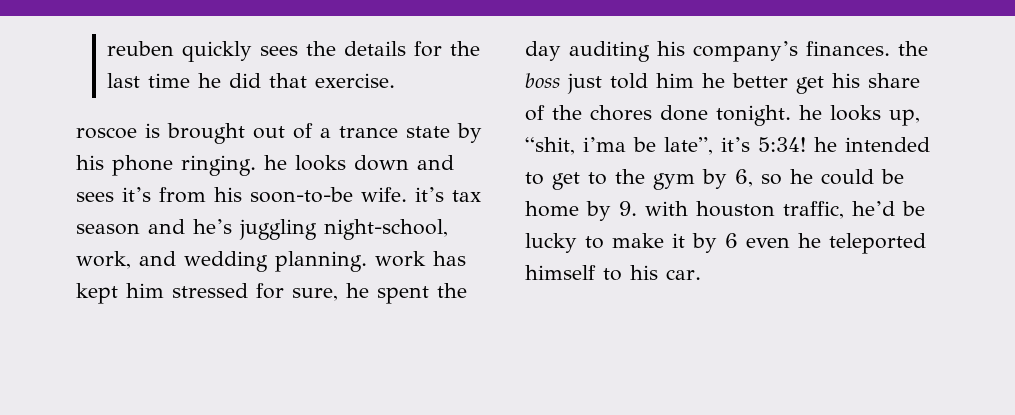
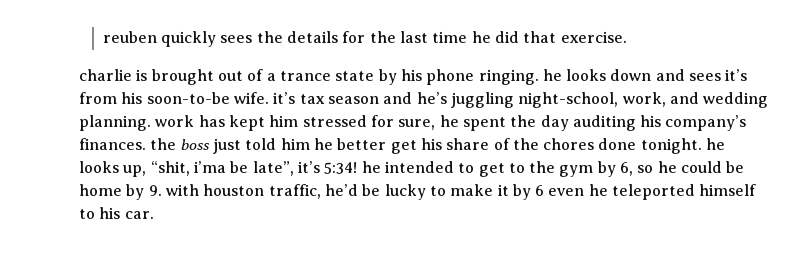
- roscoe is brought out of a trance state by his phone ringing. he looks down and sees it’s from his soon-to-be wife. it’s tax season and he’s juggling night-school, work, and wedding planning. work has kept him stressed for sure, he spent the day auditing his company’s finances. the boss just told him he better get his share of the chores done tonight. he looks up, “shit, i’ma be late”, it’s 5:34! he intended to get to the gym by 6, so he could be home by 9. with houston traffic, he’d be lucky to make it by 6 even he teleported himself to his car.
+ charlie is brought out of a trance state by his phone ringing. he looks down and sees it’s from his soon-to-be wife. it’s tax season and he’s juggling night-school, work, and wedding planning. work has kept him stressed for sure, he spent the day auditing his company’s finances. the boss just told him he better get his share of the chores done tonight. he looks up, “shit, i’ma be late”, it’s 5:34! he intended to get to the gym by 6, so he could be home by 9. with houston traffic, he’d be lucky to make it by 6 even he teleported himself to his car.

